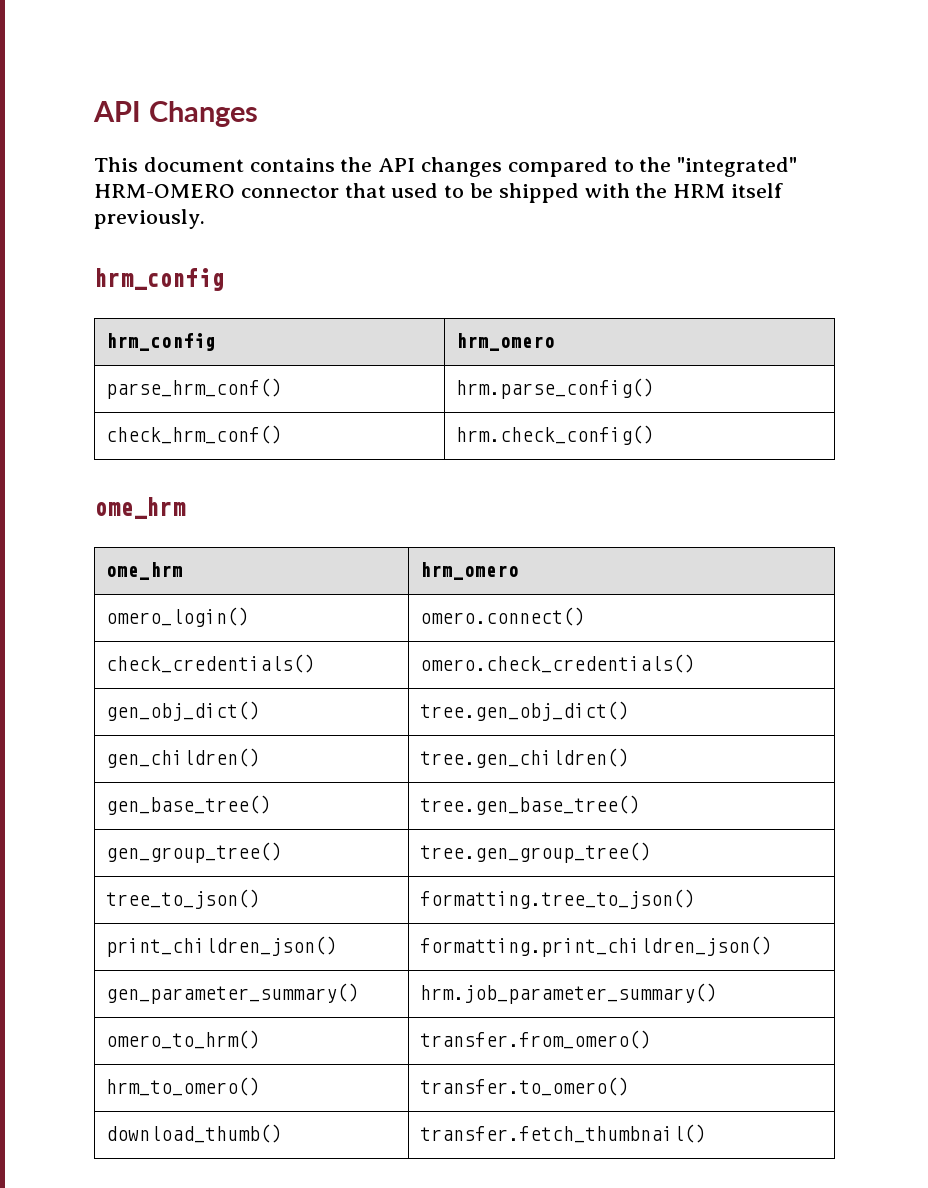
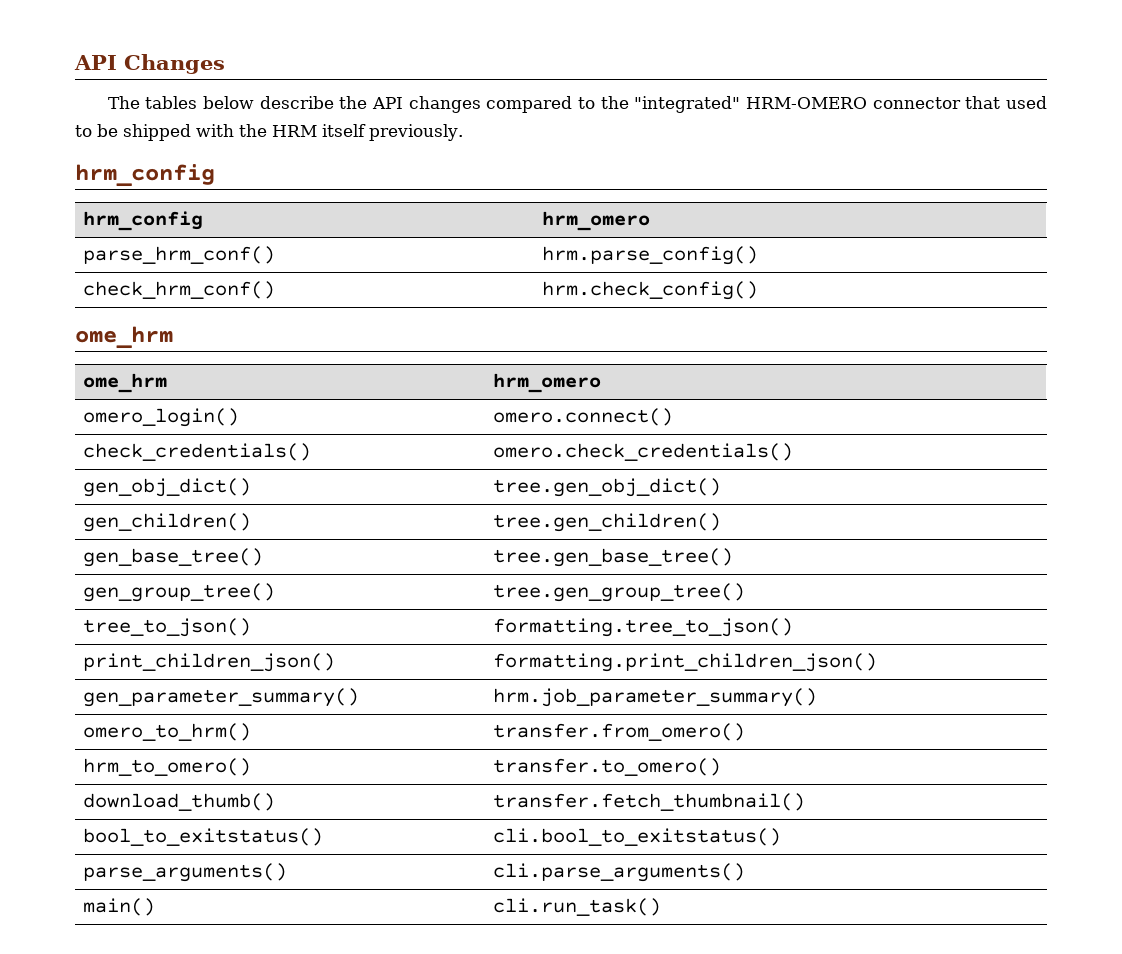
- This document contains the API changes compared to the "integrated" HRM-OMERO connector that used to be shipped with the HRM itself previously.
+ The tables below describe the API changes compared to the "integrated" HRM-OMERO connector that used to be shipped with the HRM itself previously.
+ bool_to_exitstatus() | cli.bool_to_exitstatus()
+ parse_arguments() | cli.parse_arguments()
+ main() | cli.run_task()

